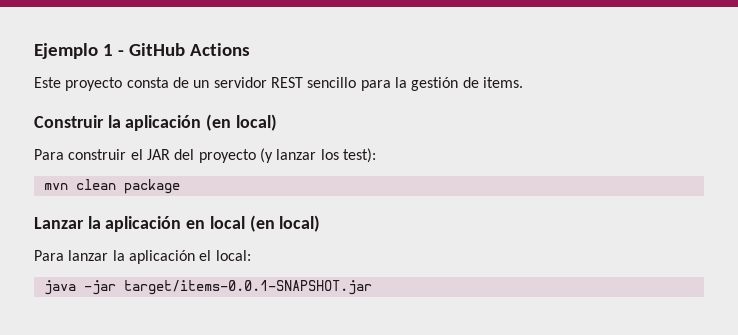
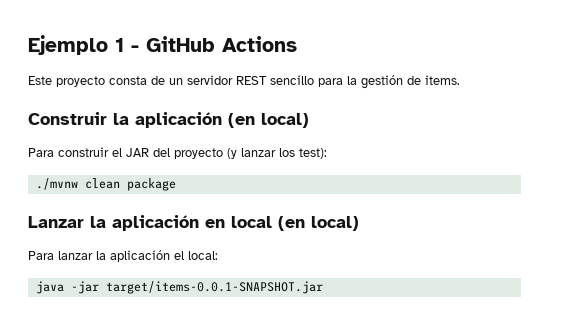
- mvn clean package
+ ./mvnw clean package

